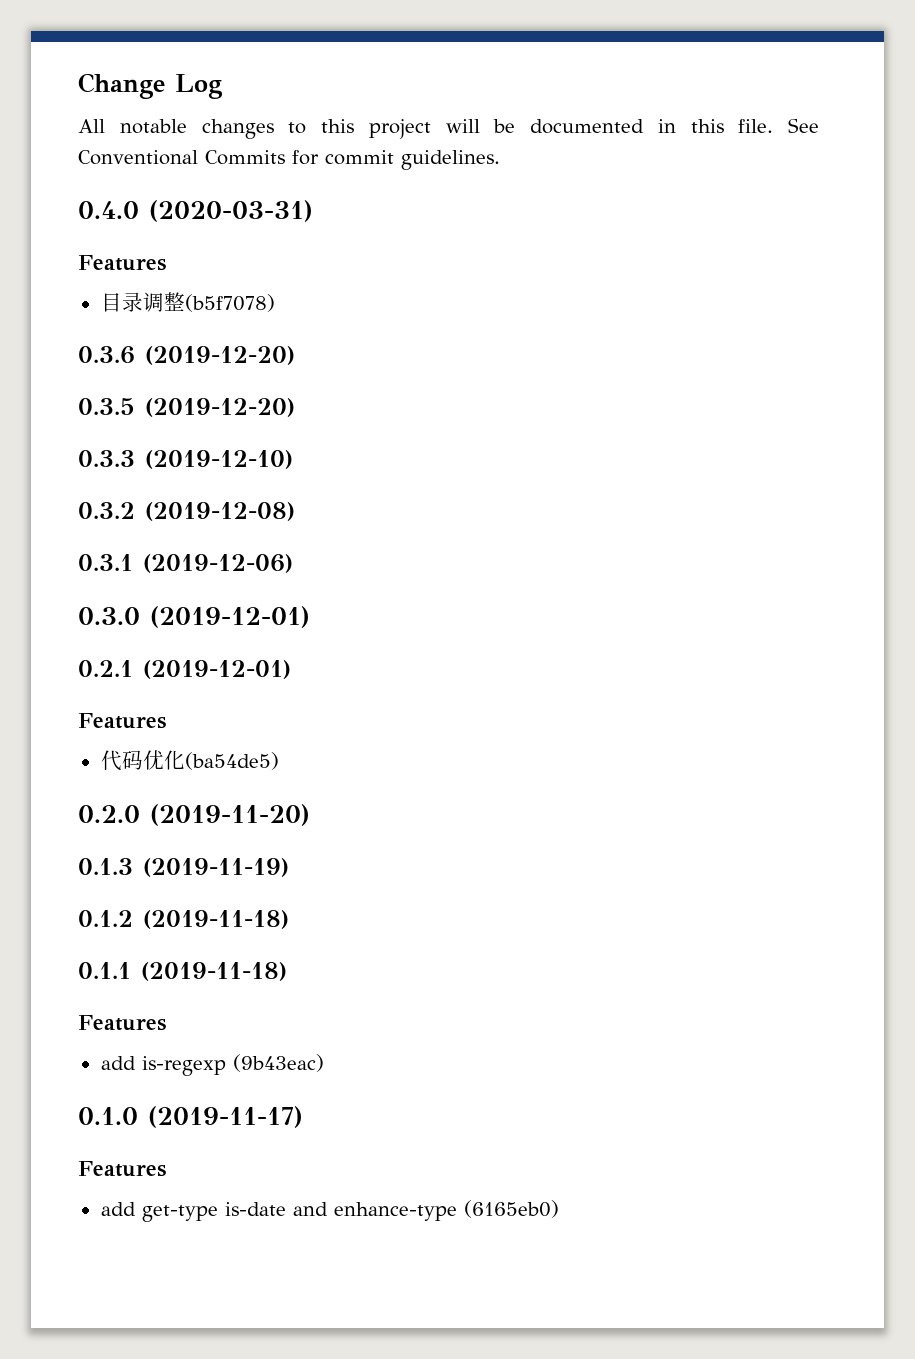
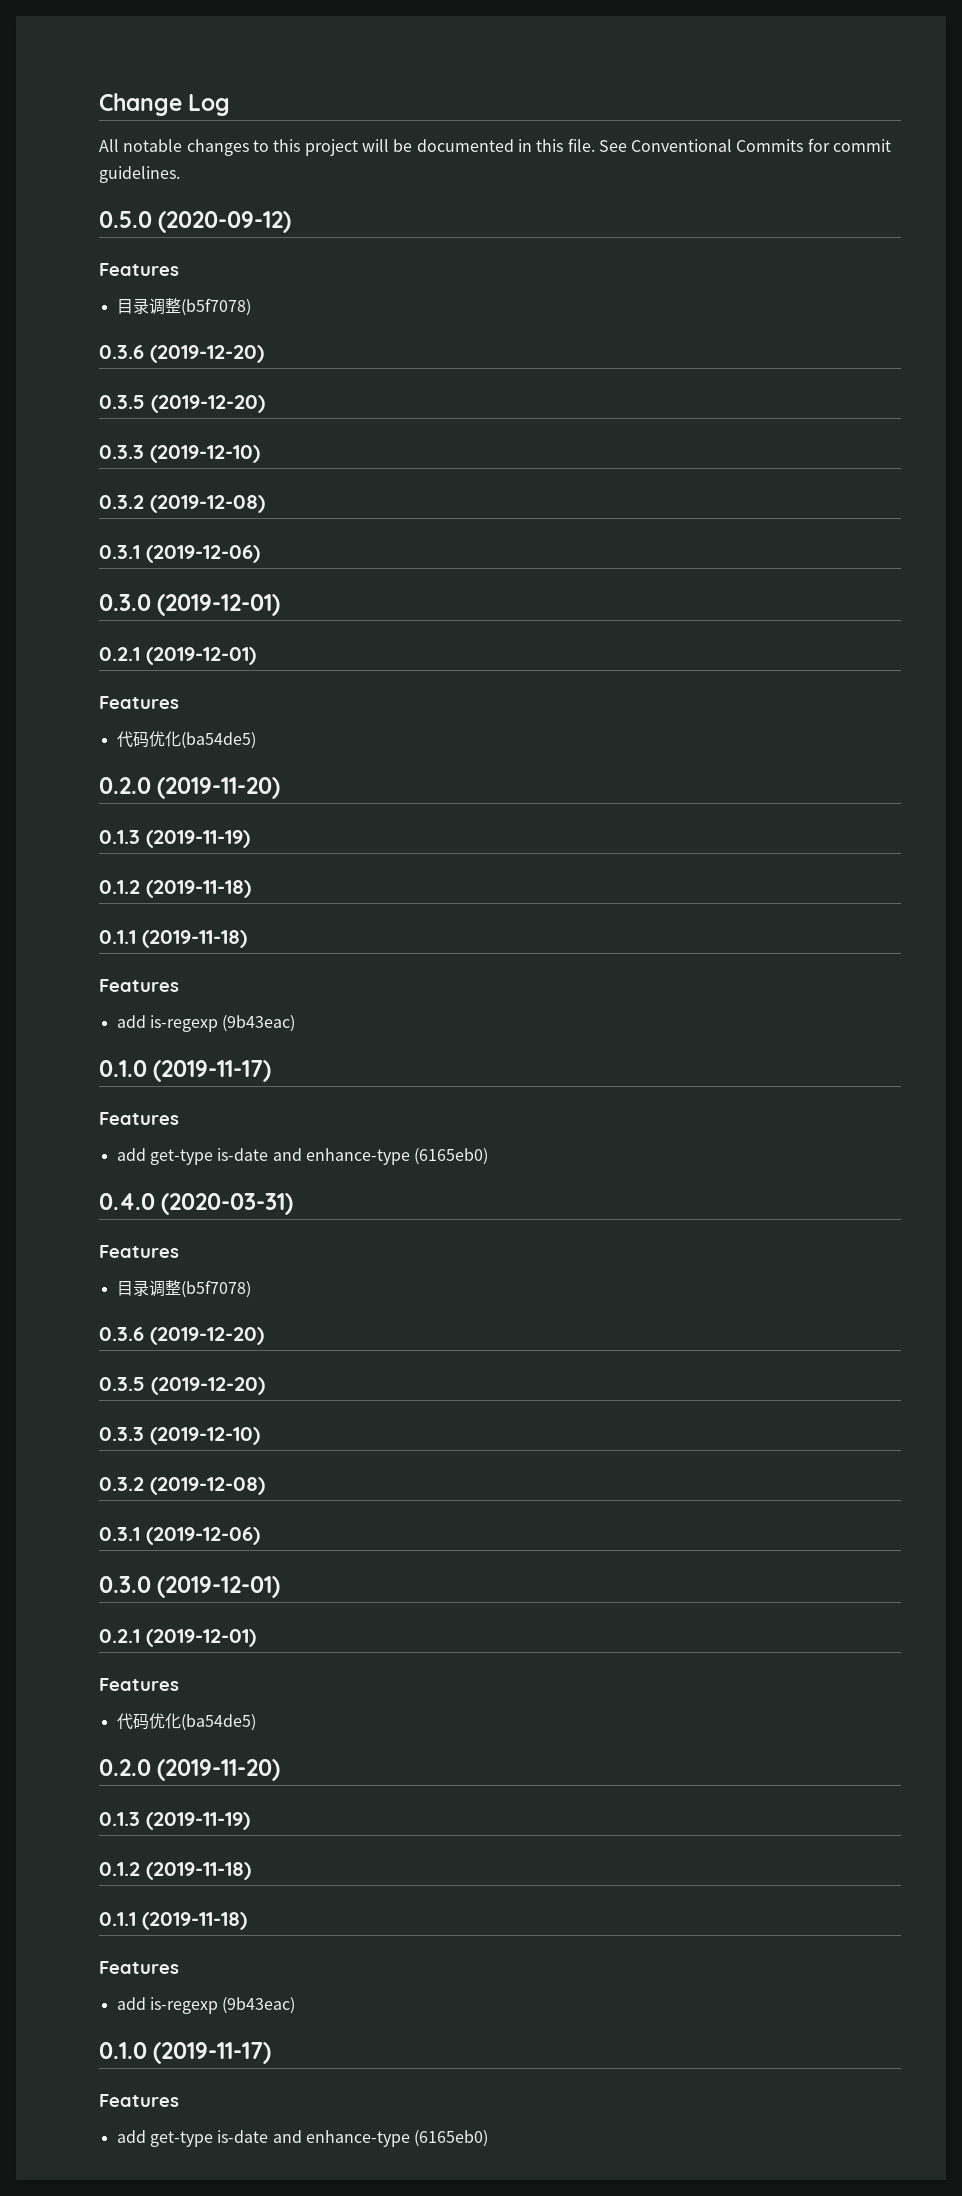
+ 0.5.0 (2020-09-12)
+ Features
+ 目录调整(b5f7078)
+ 0.3.6 (2019-12-20)
+ 0.3.5 (2019-12-20)
+ 0.3.3 (2019-12-10)
+ 0.3.2 (2019-12-08)
+ 0.3.1 (2019-12-06)
+ 0.3.0 (2019-12-01)
+ 0.2.1 (2019-12-01)
+ Features
+ 代码优化(ba54de5)
+ 0.2.0 (2019-11-20)
+ 0.1.3 (2019-11-19)
+ 0.1.2 (2019-11-18)
+ 0.1.1 (2019-11-18)
+ Features
+ add is-regexp (9b43eac)
+ 0.1.0 (2019-11-17)
+ Features
+ add get-type is-date and enhance-type (6165eb0)

